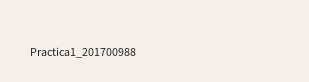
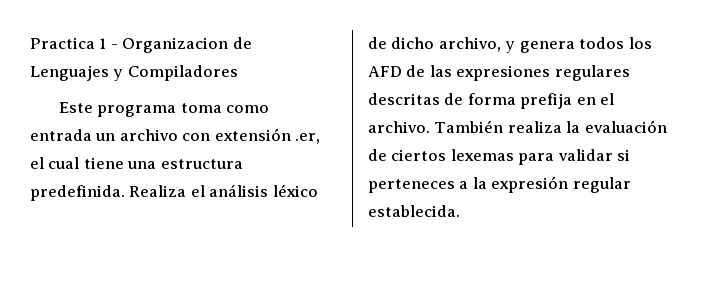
- Practica1_201700988
+ Practica 1 - Organizacion de Lenguajes y Compiladores
+ Este programa toma como entrada un archivo con extensión .er, el cual tiene una estructura predefinida. Realiza el análisis léxico de dicho archivo, y genera todos los AFD de las expresiones regulares descritas de forma prefija en el archivo. También realiza la evaluación de ciertos lexemas para validar si perteneces a la expresión regular establecida.

